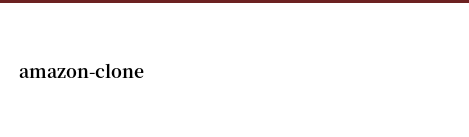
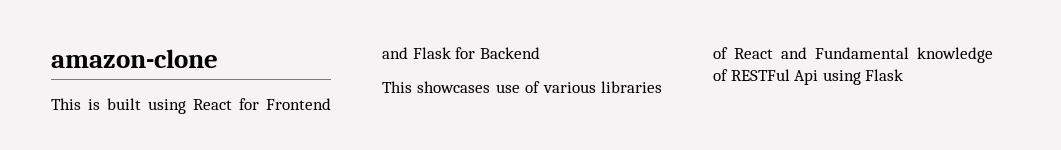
+ This is built using React for Frontend and Flask for Backend
+ This showcases use of various libraries of React and Fundamental knowledge of RESTFul Api using Flask

